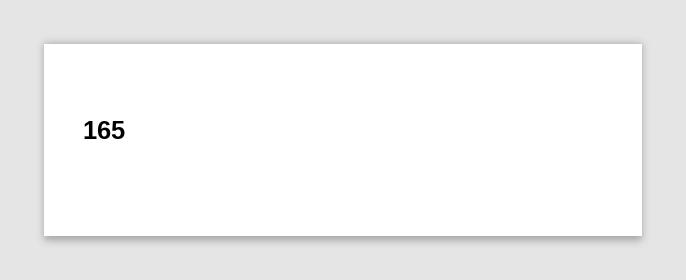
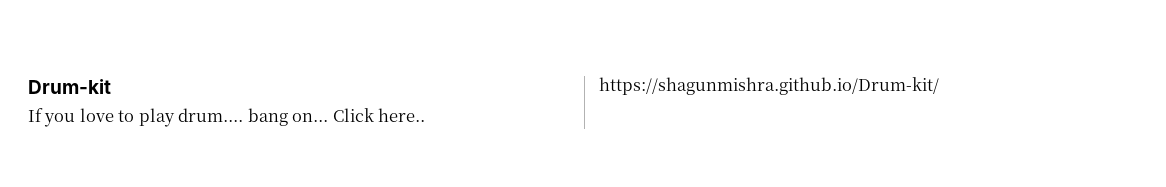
- 165
+ Drum-kit
+ If you love to play drum.... bang on... Click here.. https://shagunmishra.github.io/Drum-kit/

